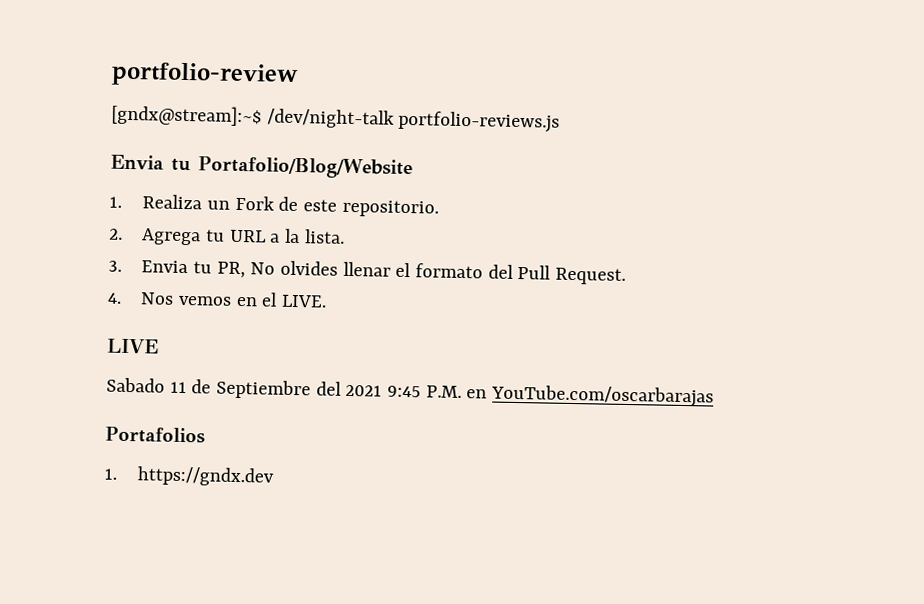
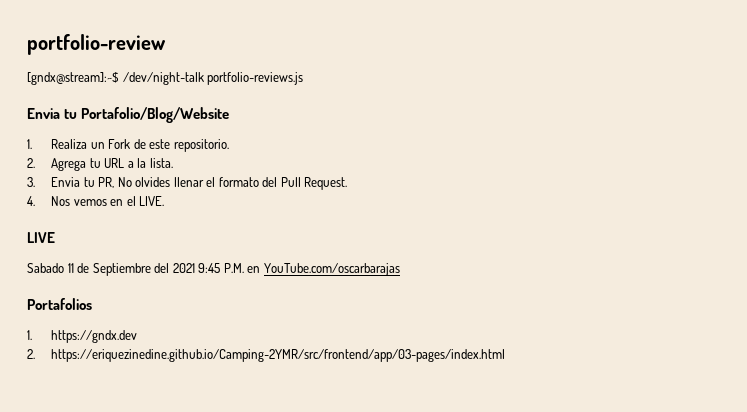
+ 2. https://eriquezinedine.github.io/Camping-2YMR/src/frontend/app/03-pages/index.html

